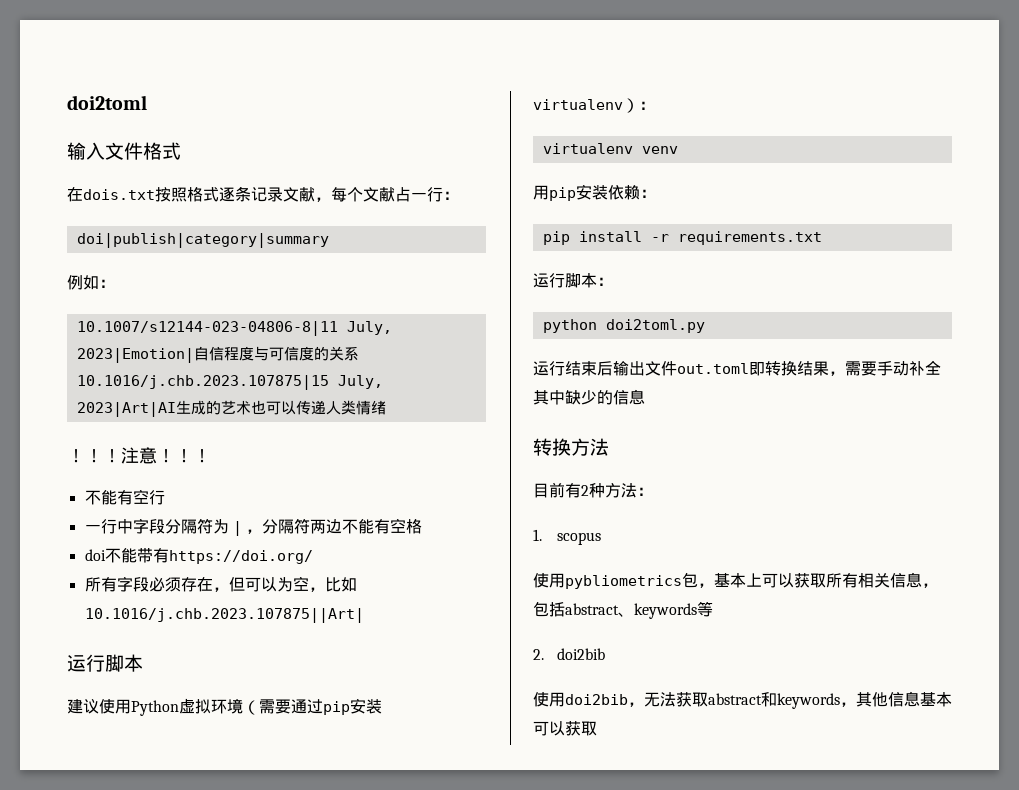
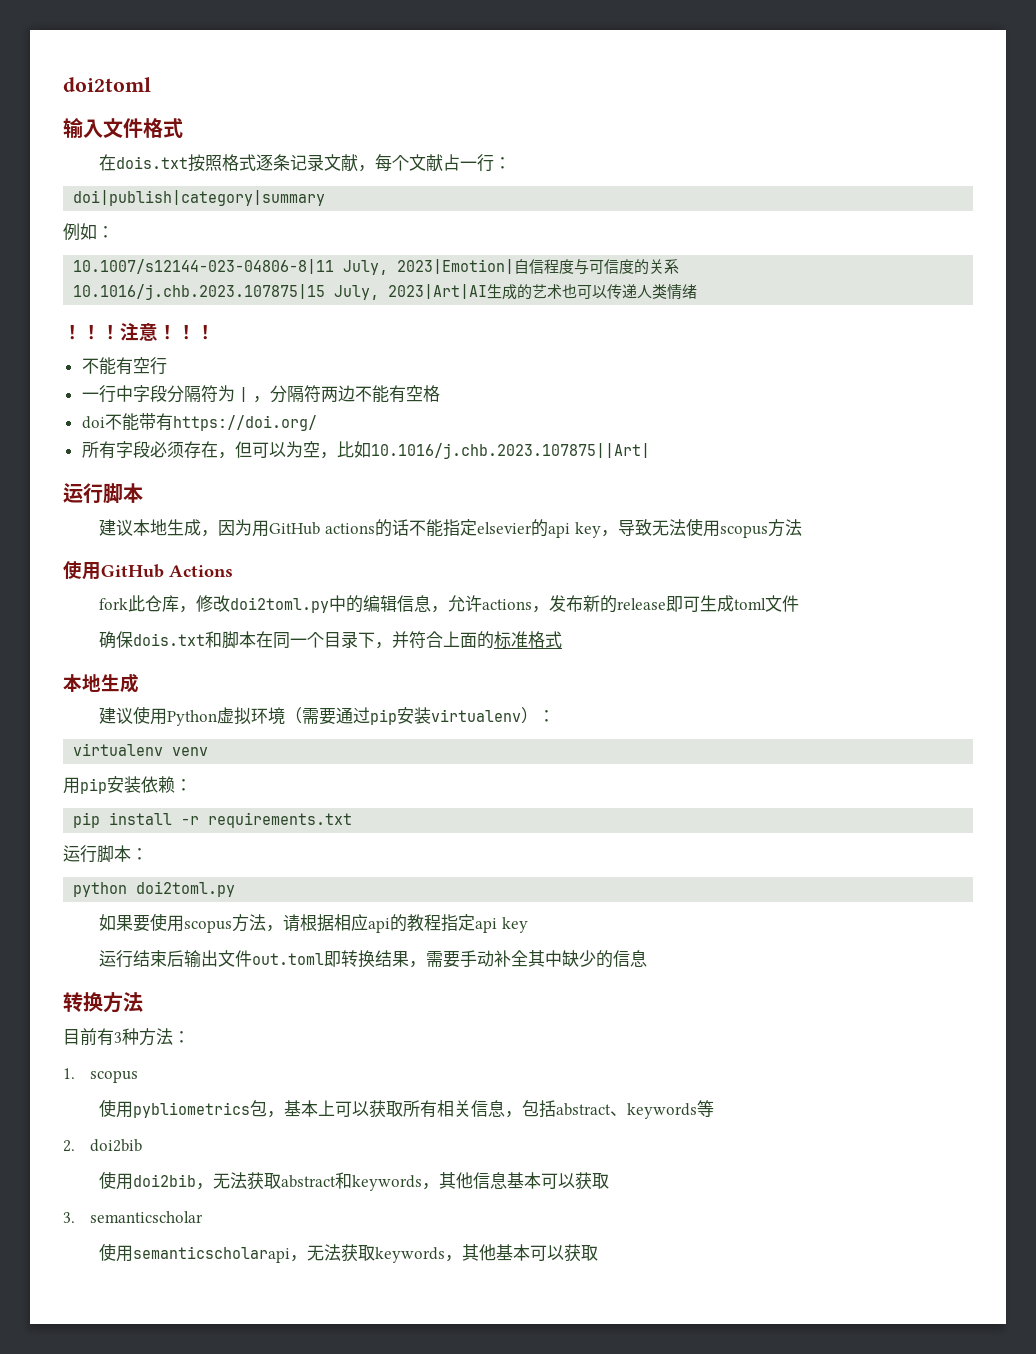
+ 建议本地生成，因为用GitHub actions的话不能指定elsevier的api key，导致无法使用scopus方法
+ 使用GitHub Actions
+ fork此仓库，修改doi2toml.py中的编辑信息，允许actions，发布新的release即可生成toml文件
+ 确保dois.txt和脚本在同一个目录下，并符合上面的标准格式
+ 本地生成
+ 如果要使用scopus方法，请根据相应api的教程指定api key
- 目前有2种方法：
+ 目前有3种方法：
+ 3. semanticscholar
+ 使用semanticscholarapi，无法获取keywords，其他基本可以获取

